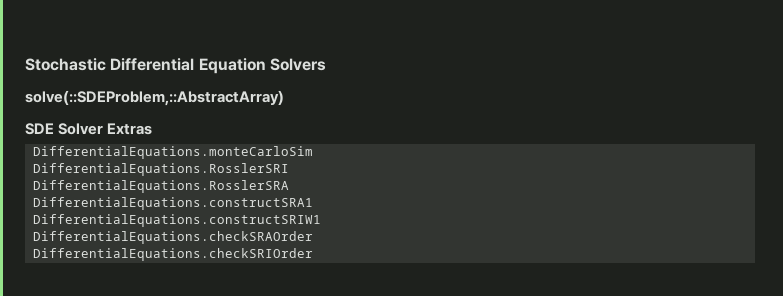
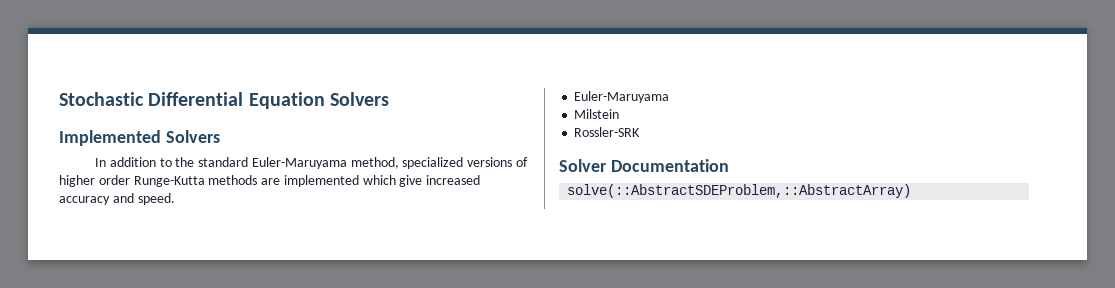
- solve(::SDEProblem,::AbstractArray)
- SDE Solver Extras
- DifferentialEquations.monteCarloSim
- DifferentialEquations.RosslerSRI
- DifferentialEquations.RosslerSRA
- DifferentialEquations.constructSRA1
- DifferentialEquations.constructSRIW1
- DifferentialEquations.checkSRAOrder
- DifferentialEquations.checkSRIOrder
+ Implemented Solvers
+ In addition to the standard Euler-Maruyama method, specialized versions of higher order Runge-Kutta methods are implemented which give increased accuracy and speed.
+ Euler-Maruyama
+ Milstein
+ Rossler-SRK
+ Solver Documentation
+ solve(::AbstractSDEProblem,::AbstractArray)

